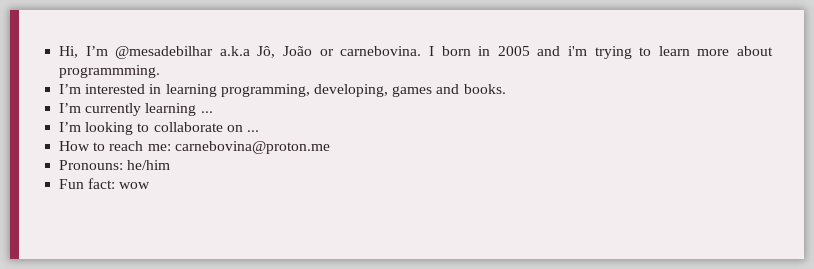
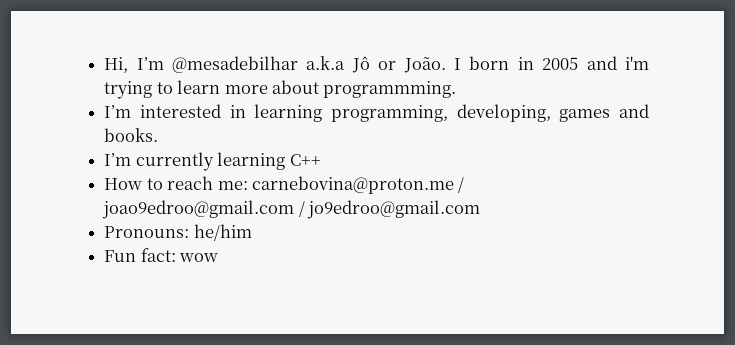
- Hi, I’m @mesadebilhar a.k.a Jô, João or carnebovina.
+ Hi, I’m @mesadebilhar a.k.a Jô or João.
- I’m currently learning ...
- I’m looking to collaborate on ...
+ I’m currently learning C++
- How to reach me: carnebovina@proton.me
+ How to reach me: carnebovina@proton.me / joao9edroo@gmail.com / jo9edroo@gmail.com

